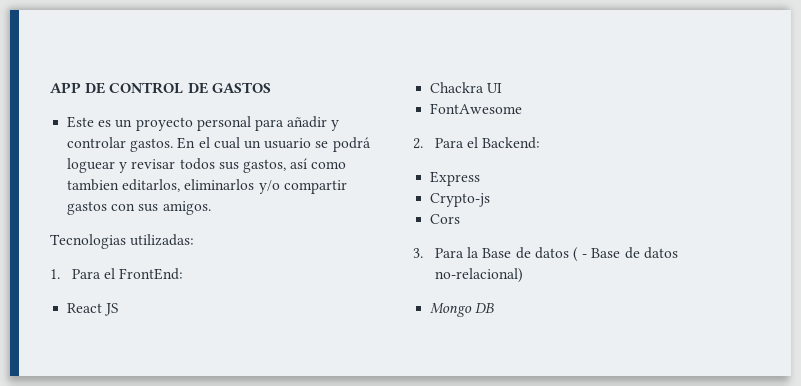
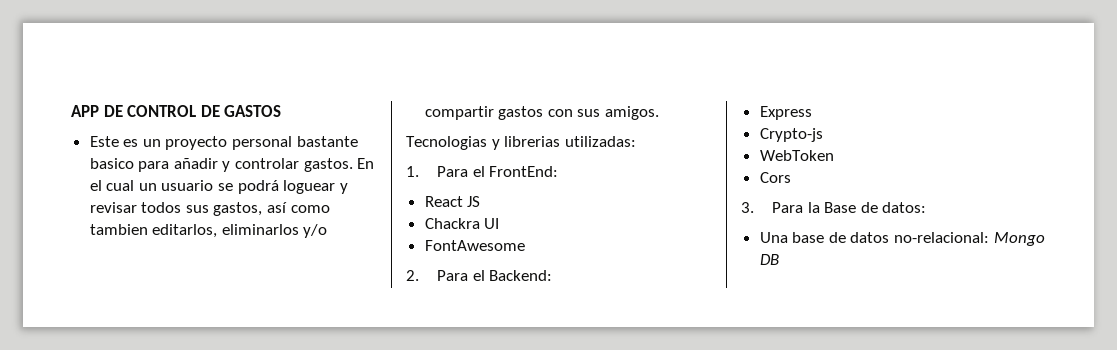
- Este es un proyecto personal para añadir y controlar gastos.
+ Este es un proyecto personal bastante basico para añadir y controlar gastos.
- Tecnologias utilizadas:
+ Tecnologias y librerias utilizadas:
+ WebToken
- 3. Para la Base de datos ( - Base de datos no-relacional)
- Mongo DB
+ 3. Para la Base de datos:
+ Una base de datos no-relacional: Mongo DB

